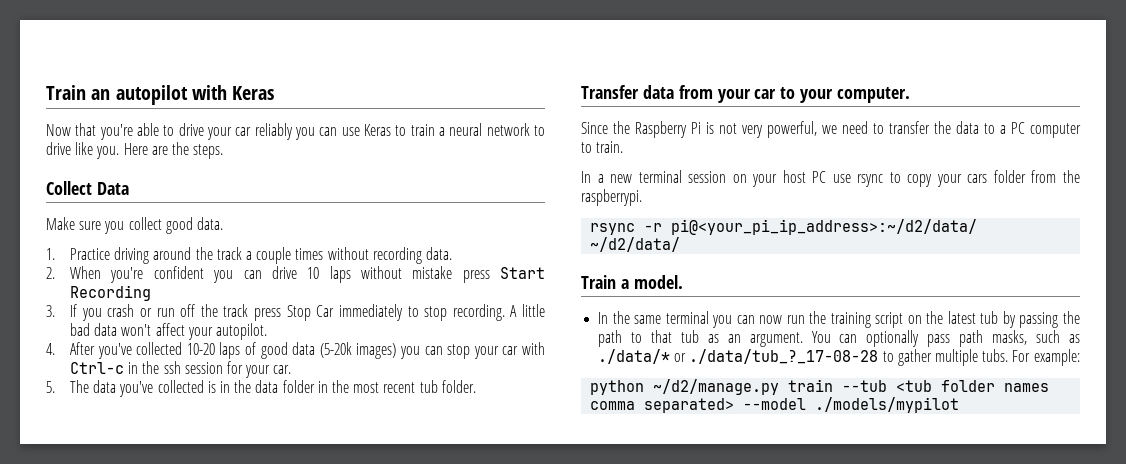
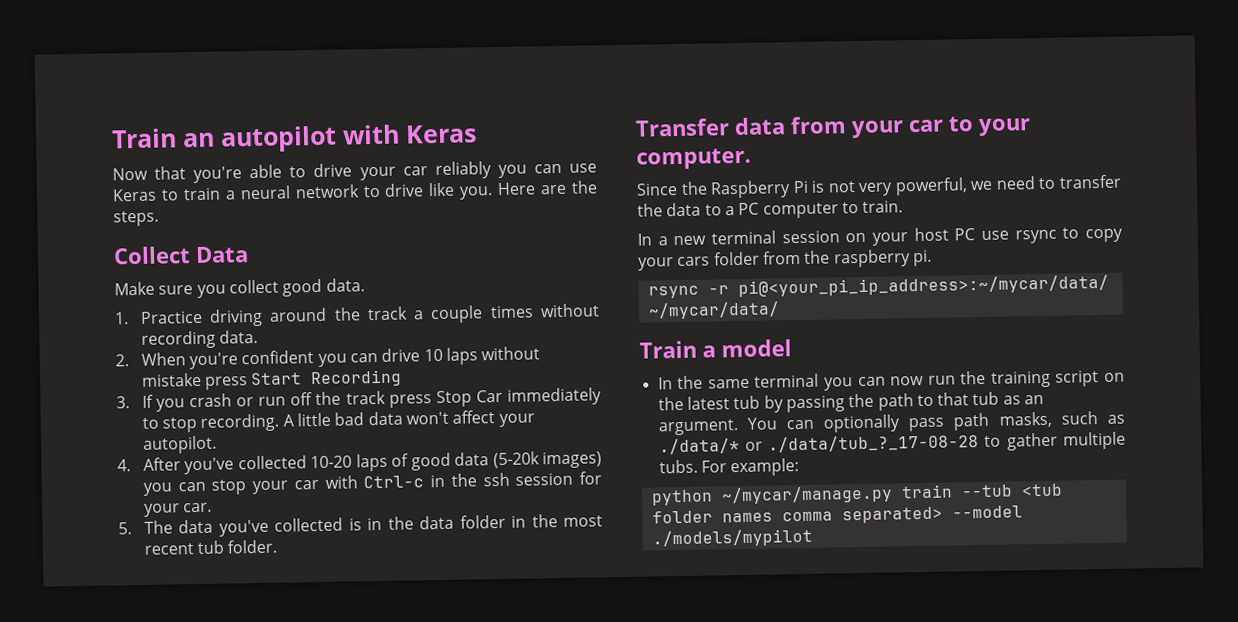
- In a new terminal session on your host PC use rsync to copy your cars folder from the raspberrypi.
+ In a new terminal session on your host PC use rsync to copy your cars folder from the raspberry pi.
- rsync -r pi@<your_pi_ip_address>:~/d2/data/ ~/d2/data/
+ rsync -r pi@<your_pi_ip_address>:~/mycar/data/ ~/mycar/data/
- Train a model.
+ Train a model
- python ~/d2/manage.py train --tub <tub folder names comma separated> --model ./models/mypilot
+ python ~/mycar/manage.py train --tub <tub folder names comma separated> --model ./models/mypilot

